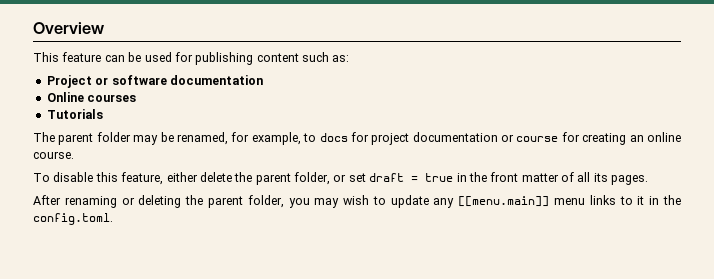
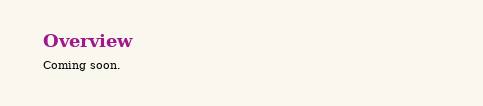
- This feature can be used for publishing content such as:
- Project or software documentation
- Online courses
- Tutorials
- The parent folder may be renamed, for example, to docs for project documentation or course for creating an online course.
- To disable this feature, either delete the parent folder, or set draft = true in the front matter of all its pages.
- After renaming or deleting the parent folder, you may wish to update any [[menu.main]] menu links to it in the config.toml.
+ Coming soon.

